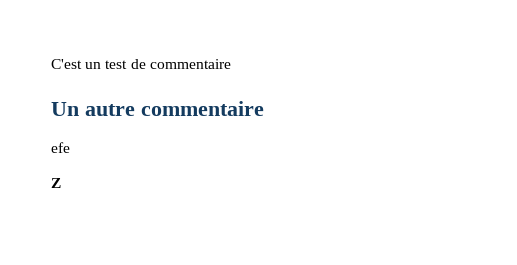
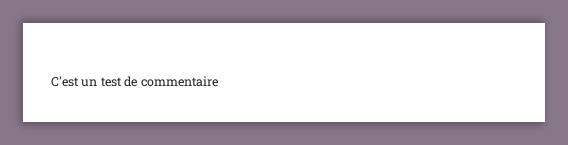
- Un autre commentaire
- efe
- Z

